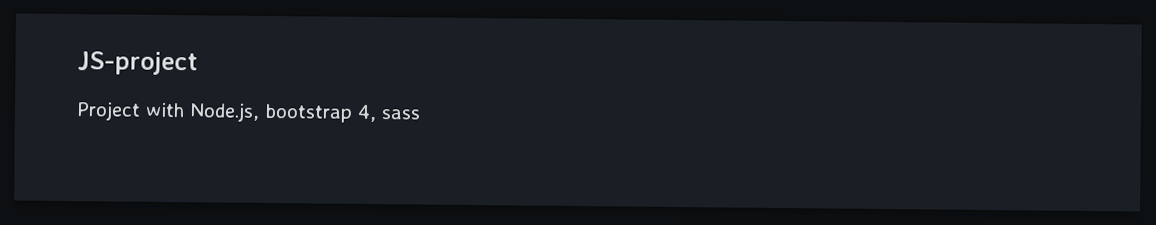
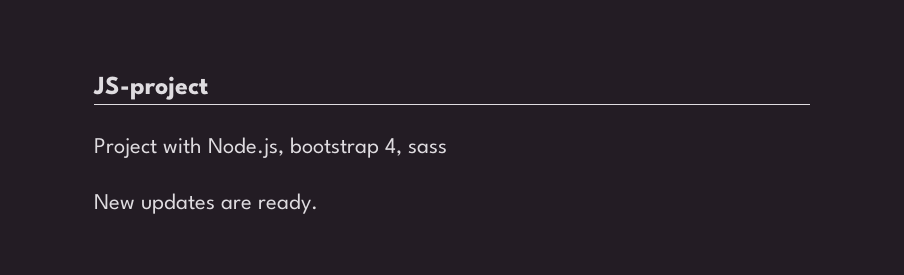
+ New updates are ready.

